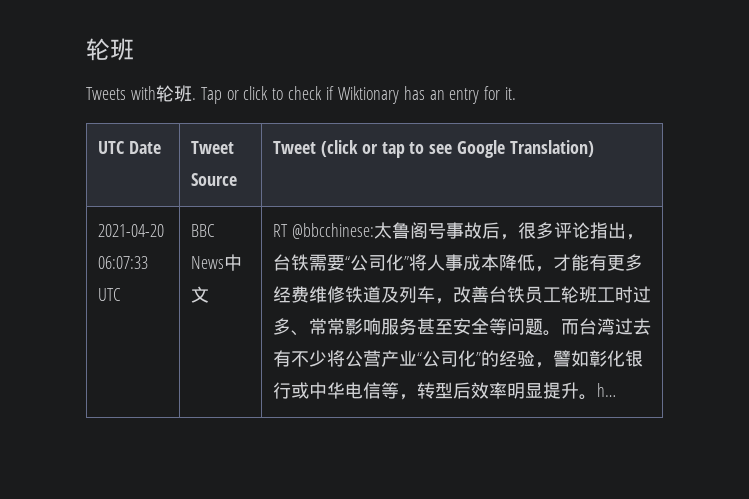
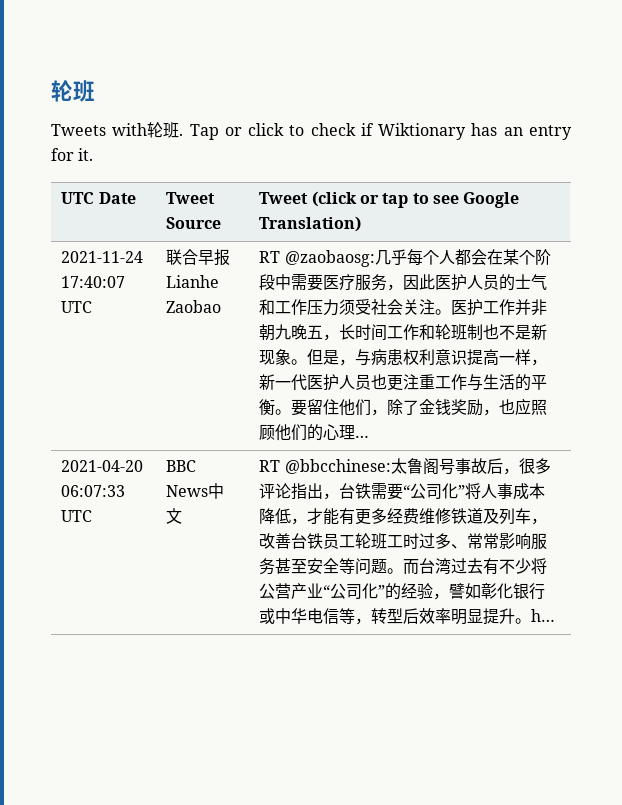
+ 2021-11-24 17:40:07 UTC | 联合早报Lianhe Zaobao | RT @zaobaosg:几乎每个人都会在某个阶段中需要医疗服务，因此医护人员的士气和工作压力须受社会关注。医护工作并非朝九晚五，长时间工作和轮班制也不是新现象。但是，与病患权利意识提高一样，新一代医护人员也更注重工作与生活的平衡。要留住他们，除了金钱奖励，也应照顾他们的心理…

